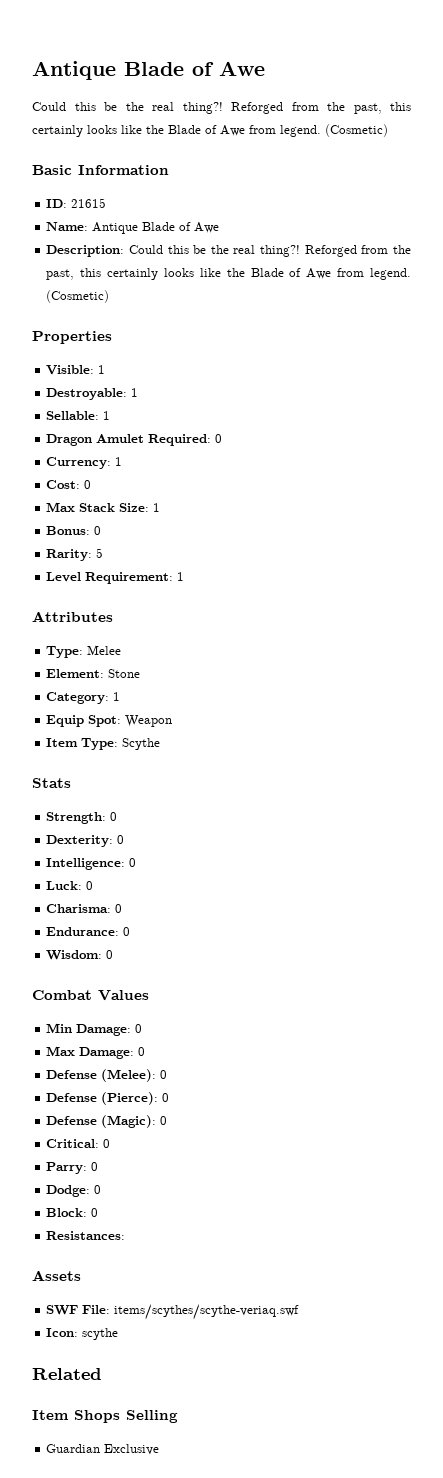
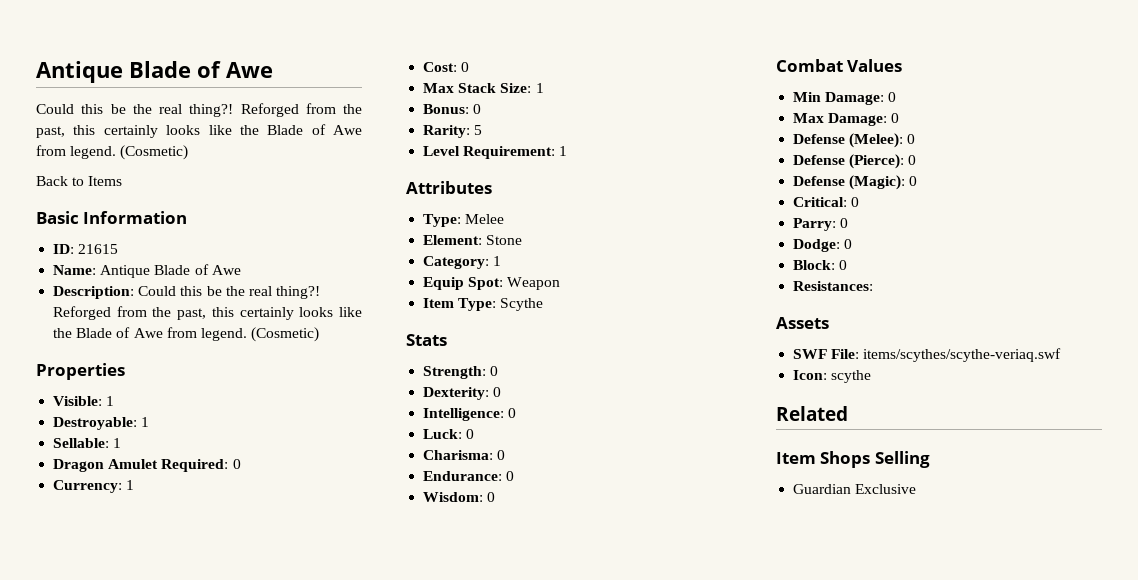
+ Back to Items

